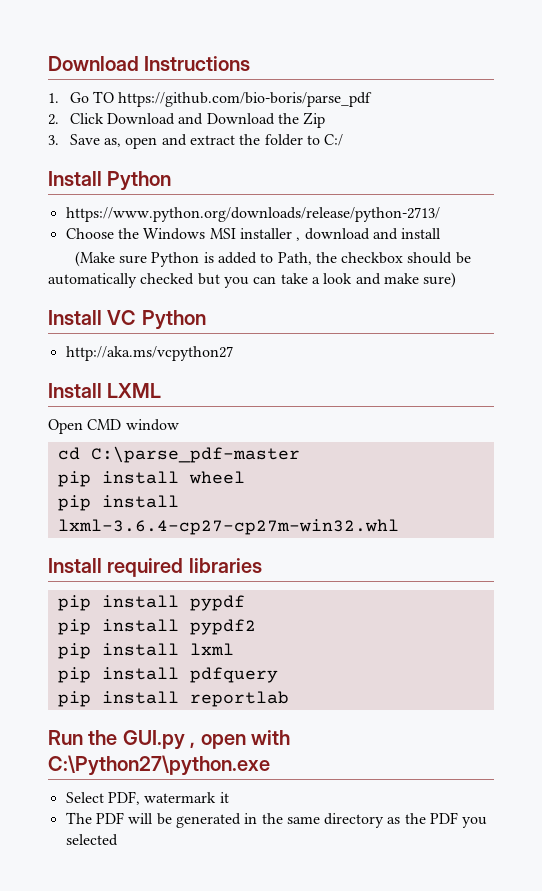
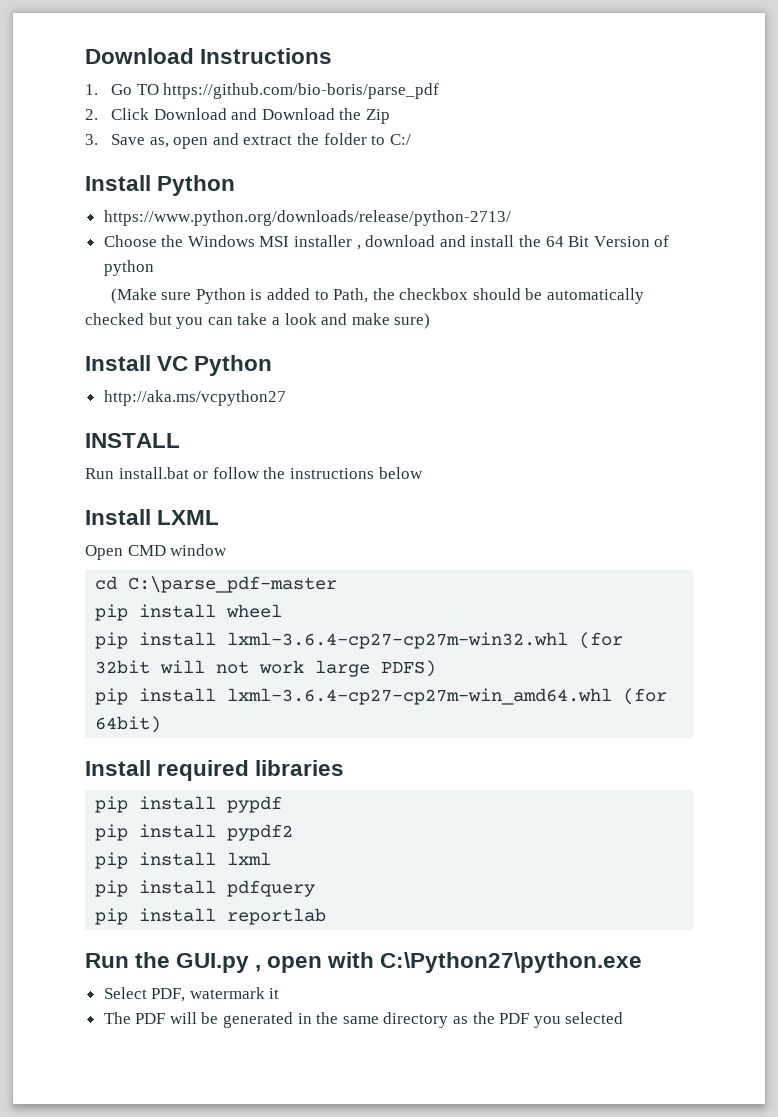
- Choose the Windows MSI installer , download and install
+ Choose the Windows MSI installer , download and install the 64 Bit Version of python
+ INSTALL
+ Run install.bat or follow the instructions below
- pip install lxml-3.6.4-cp27-cp27m-win32.whl
+ pip install lxml-3.6.4-cp27-cp27m-win32.whl (for 32bit will not work large PDFS)
+ pip install lxml-3.6.4-cp27-cp27m-win_amd64.whl (for 64bit)

